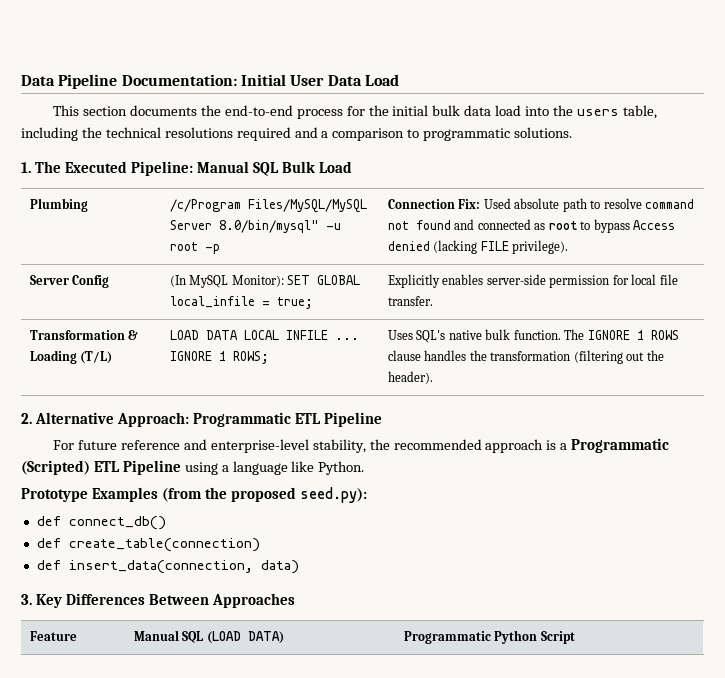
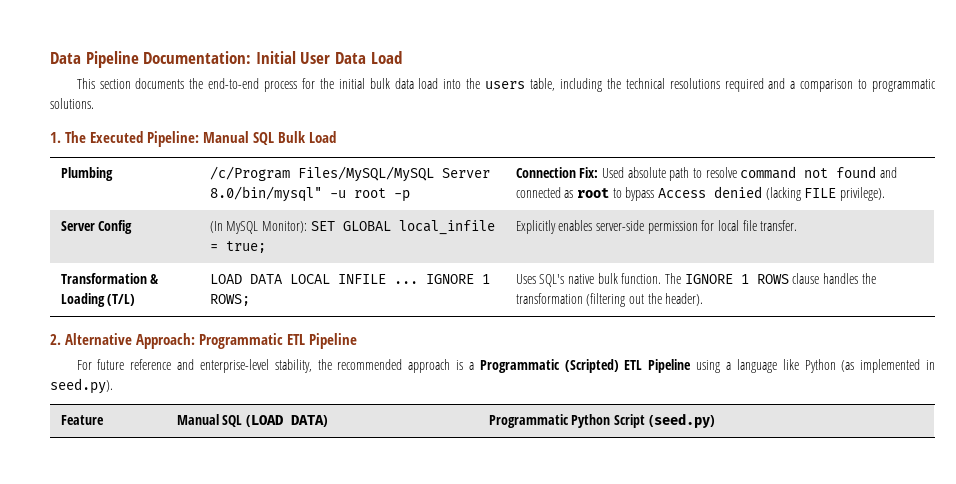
- For future reference and enterprise-level stability, the recommended approach is a Programmatic (Scripted) ETL Pipeline using a language like Python.
- Prototype Examples (from the proposed seed.py):
- def connect_db()
- def create_table(connection)
- def insert_data(connection, data)
- 3. Key Differences Between Approaches
+ For future reference and enterprise-level stability, the recommended approach is a Programmatic (Scripted) ETL Pipeline using a language like Python (as implemented in seed.py).
- Feature | Manual SQL (LOAD DATA) | Programmatic Python Script
+ Feature | Manual SQL (LOAD DATA) | Programmatic Python Script (seed.py)

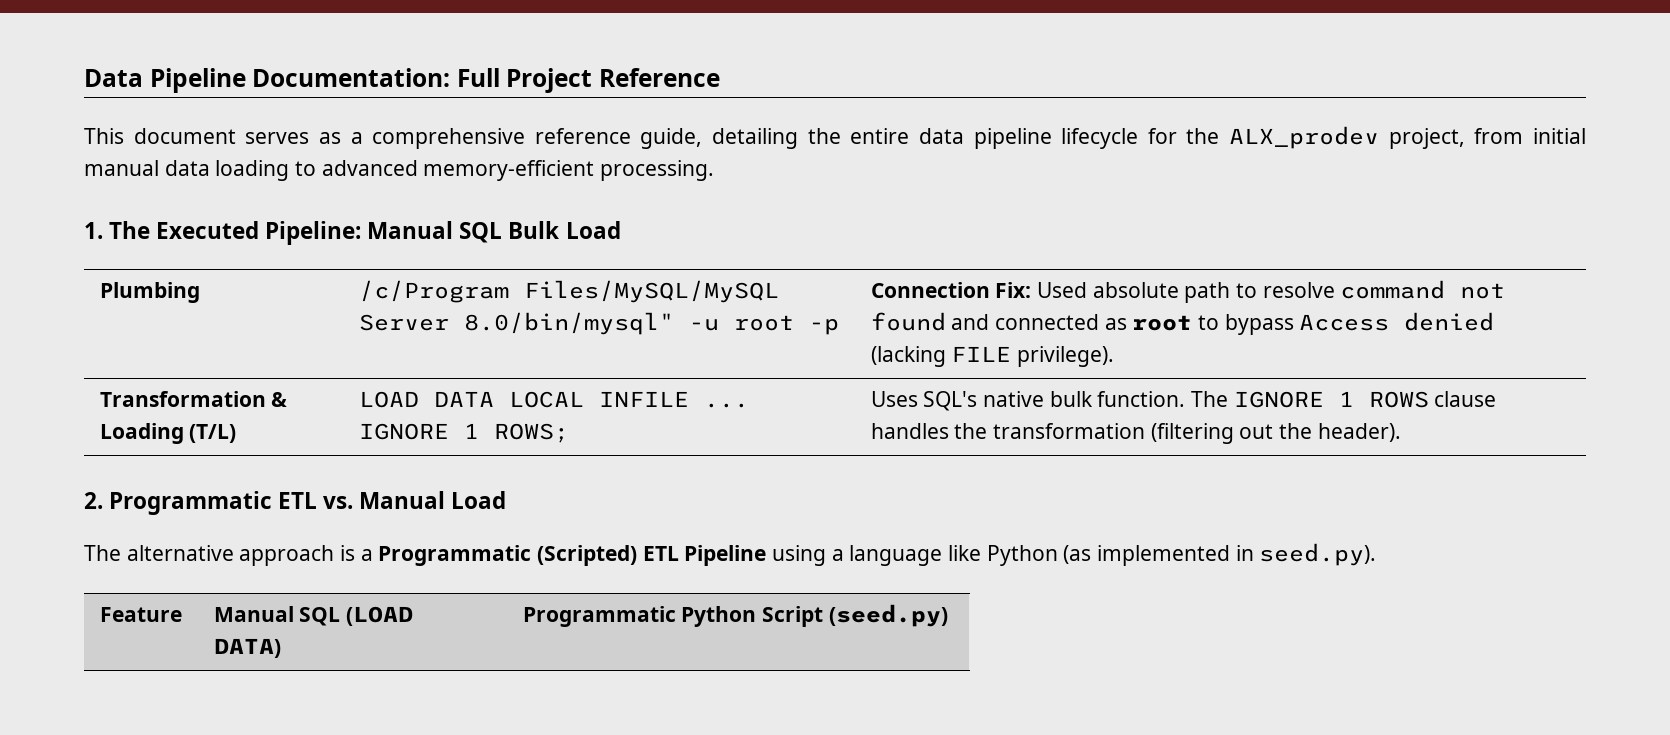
- Data Pipeline Documentation: Initial User Data Load
- This section documents the end-to-end process for the initial bulk data load into the users table, including the technical resolutions required and a comparison to programmatic solutions.
+ Data Pipeline Documentation: Full Project Reference
+ This document serves as a comprehensive reference guide, detailing the entire data pipeline lifecycle for the ALX_prodev project, from initial manual data loading to advanced memory-efficient processing.
- Server Config | (In MySQL Monitor): SET GLOBAL local_infile = true; | Explicitly enables server-side permission for local file transfer.
- 2. Alternative Approach: Programmatic ETL Pipeline
- For future reference and enterprise-level stability, the recommended approach is a Programmatic (Scripted) ETL Pipeline using a language like Python (as implemented in seed.py).
+ 2. Programmatic ETL vs. Manual Load
+ The alternative approach is a Programmatic (Scripted) ETL Pipeline using a language like Python (as implemented in seed.py).

